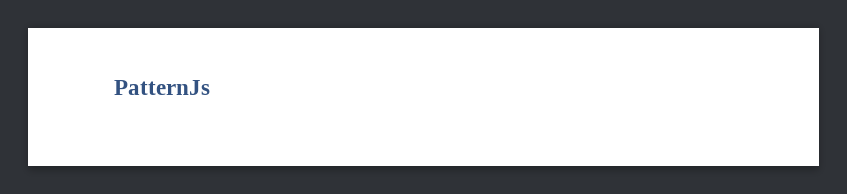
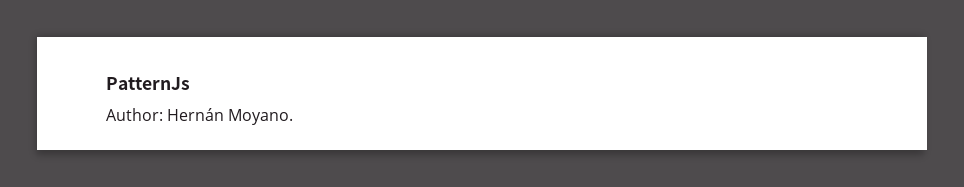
+ Author: Hernán Moyano.

